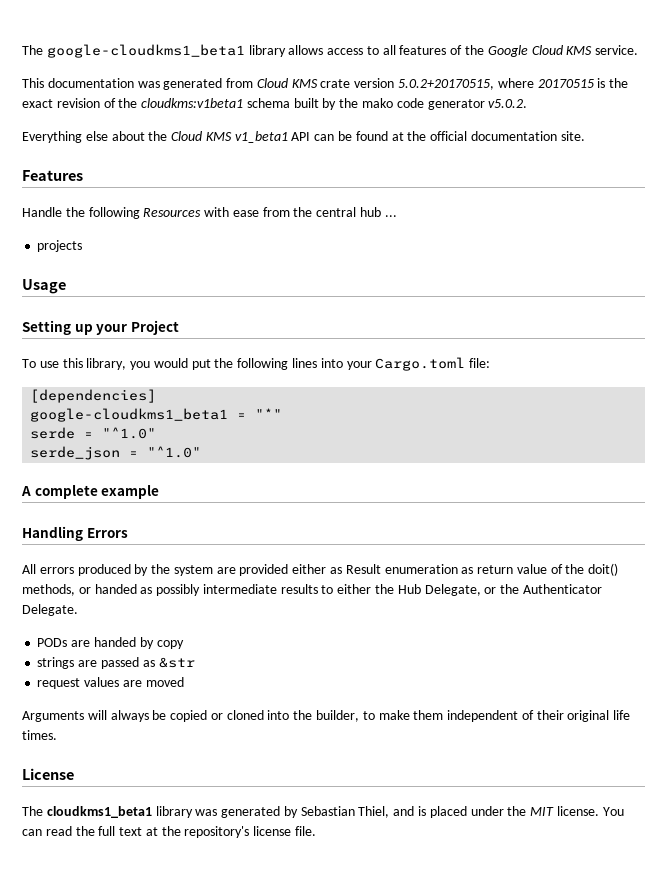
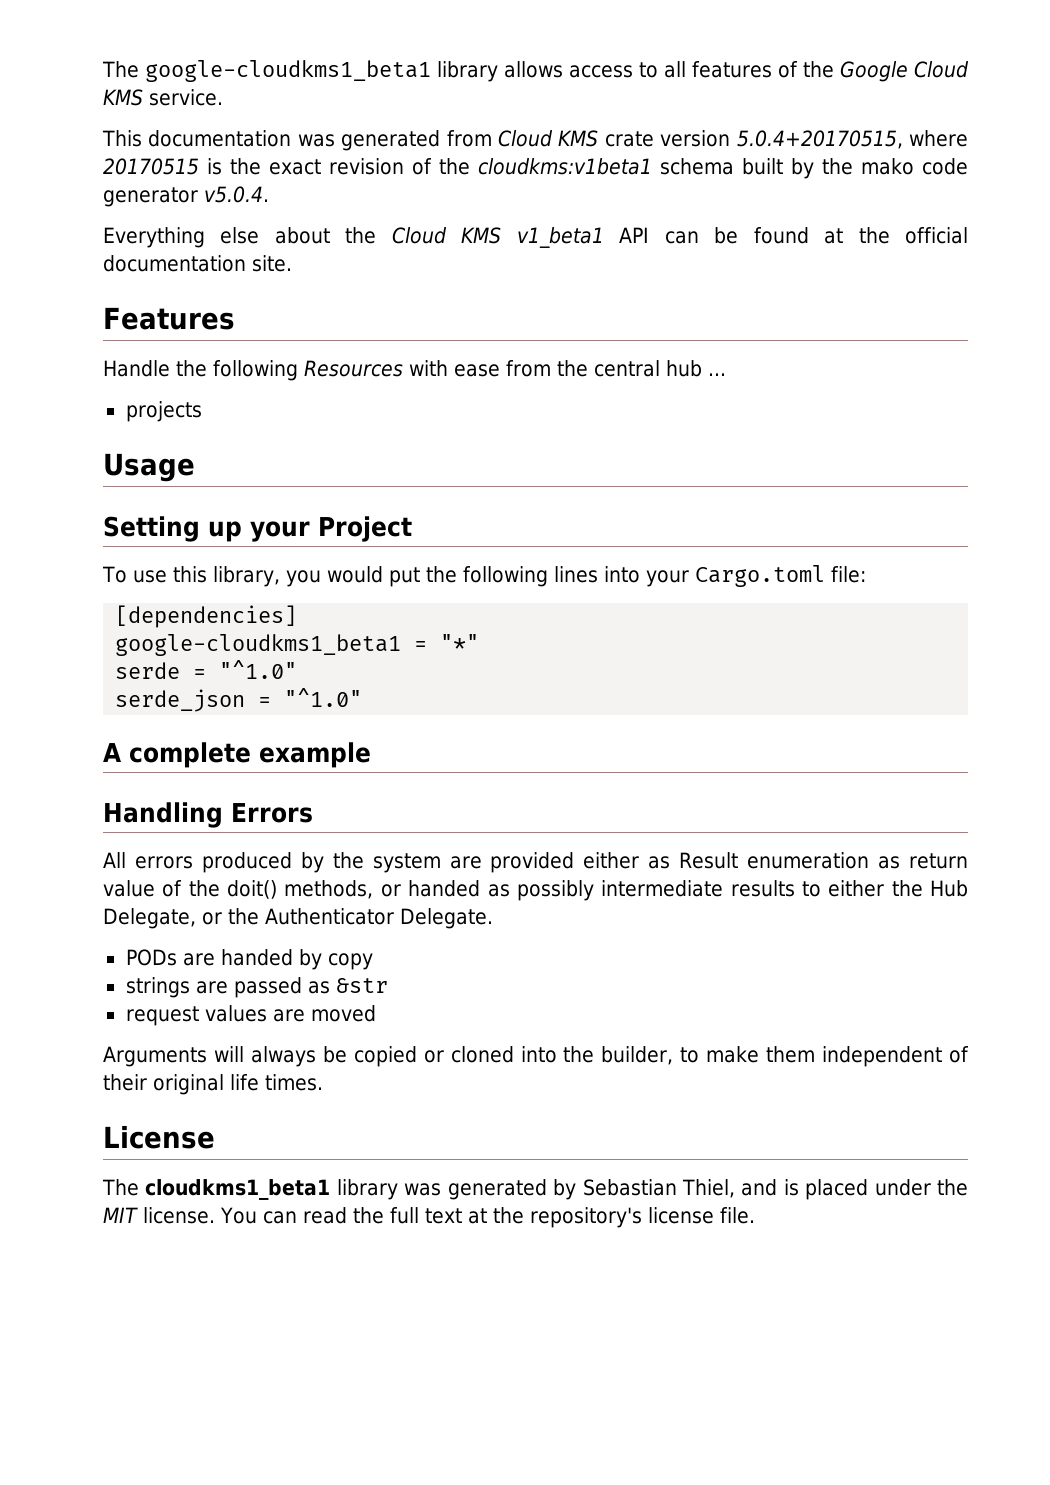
- This documentation was generated from Cloud KMS crate version 5.0.2+20170515, where 20170515 is the exact revision of the cloudkms:v1beta1 schema built by the mako code generator v5.0.2.
+ This documentation was generated from Cloud KMS crate version 5.0.4+20170515, where 20170515 is the exact revision of the cloudkms:v1beta1 schema built by the mako code generator v5.0.4.

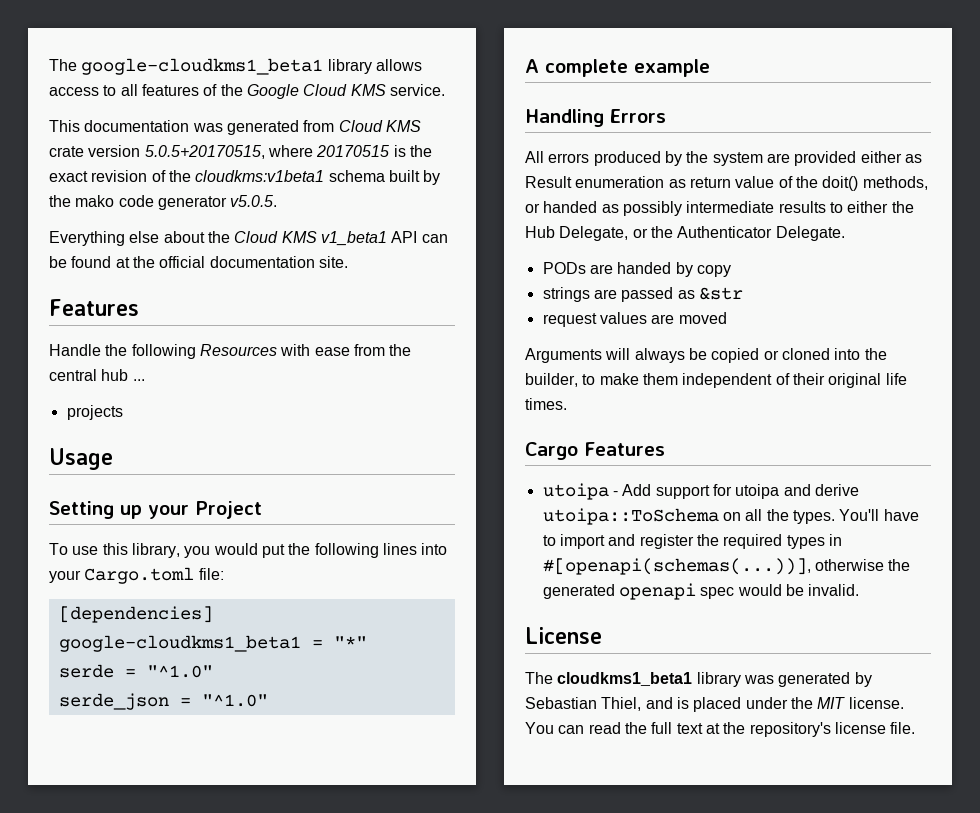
- This documentation was generated from Cloud KMS crate version 5.0.4+20170515, where 20170515 is the exact revision of the cloudkms:v1beta1 schema built by the mako code generator v5.0.4.
+ This documentation was generated from Cloud KMS crate version 5.0.5+20170515, where 20170515 is the exact revision of the cloudkms:v1beta1 schema built by the mako code generator v5.0.5.
+ Cargo Features
+ utoipa - Add support for utoipa and derive utoipa::ToSchema on all the types. You'll have to import and register the required types in #[openapi(schemas(...))], otherwise the generated openapi spec would be invalid.

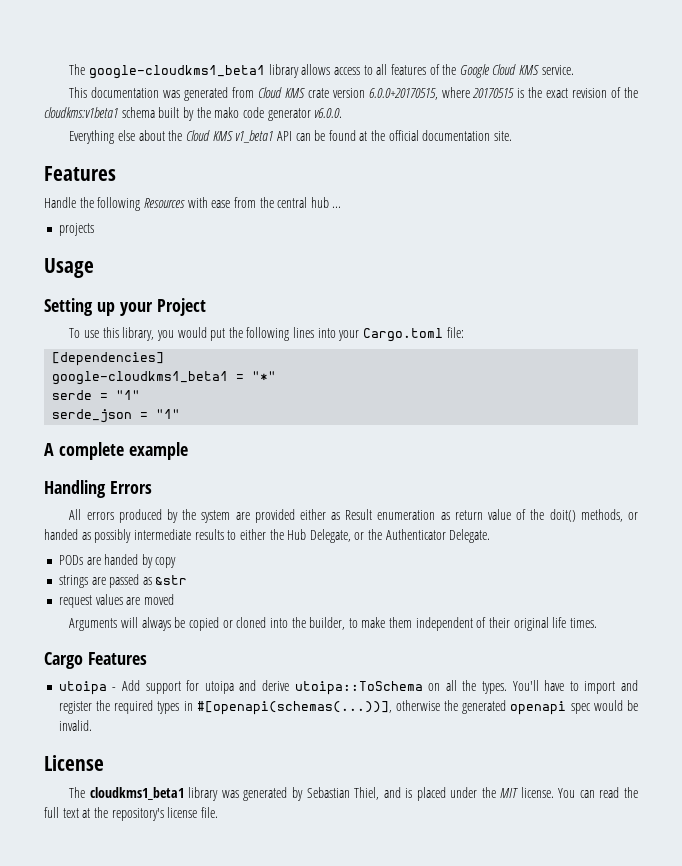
- This documentation was generated from Cloud KMS crate version 5.0.5+20170515, where 20170515 is the exact revision of the cloudkms:v1beta1 schema built by the mako code generator v5.0.5.
+ This documentation was generated from Cloud KMS crate version 6.0.0+20170515, where 20170515 is the exact revision of the cloudkms:v1beta1 schema built by the mako code generator v6.0.0.
- serde = "^1.0"
+ serde = "1"
- serde_json = "^1.0"
+ serde_json = "1"

